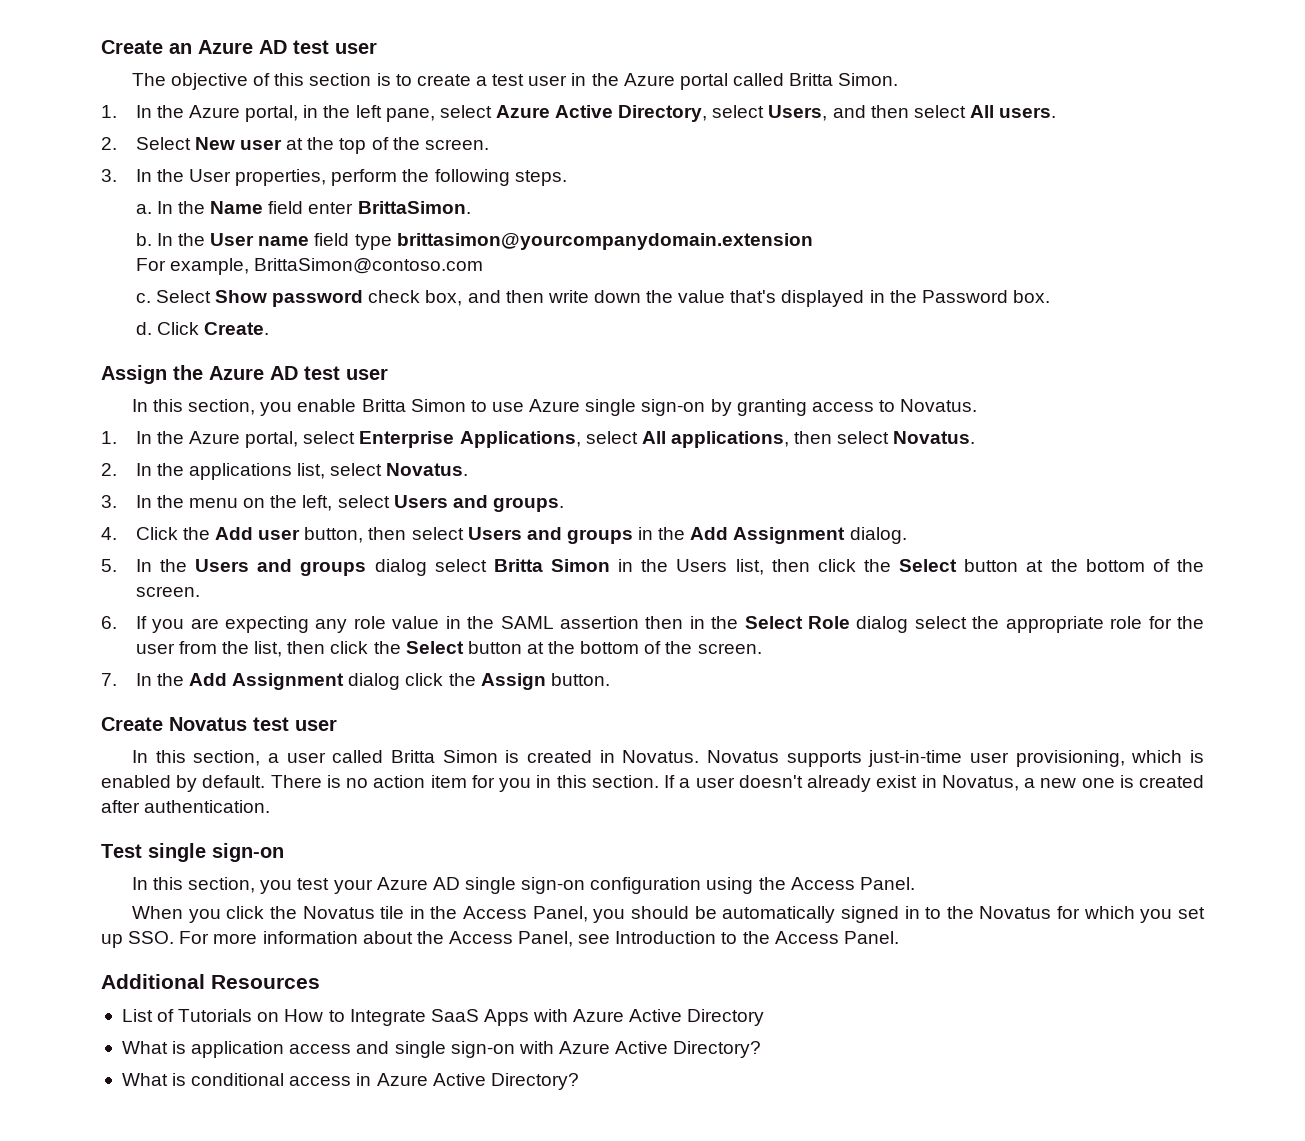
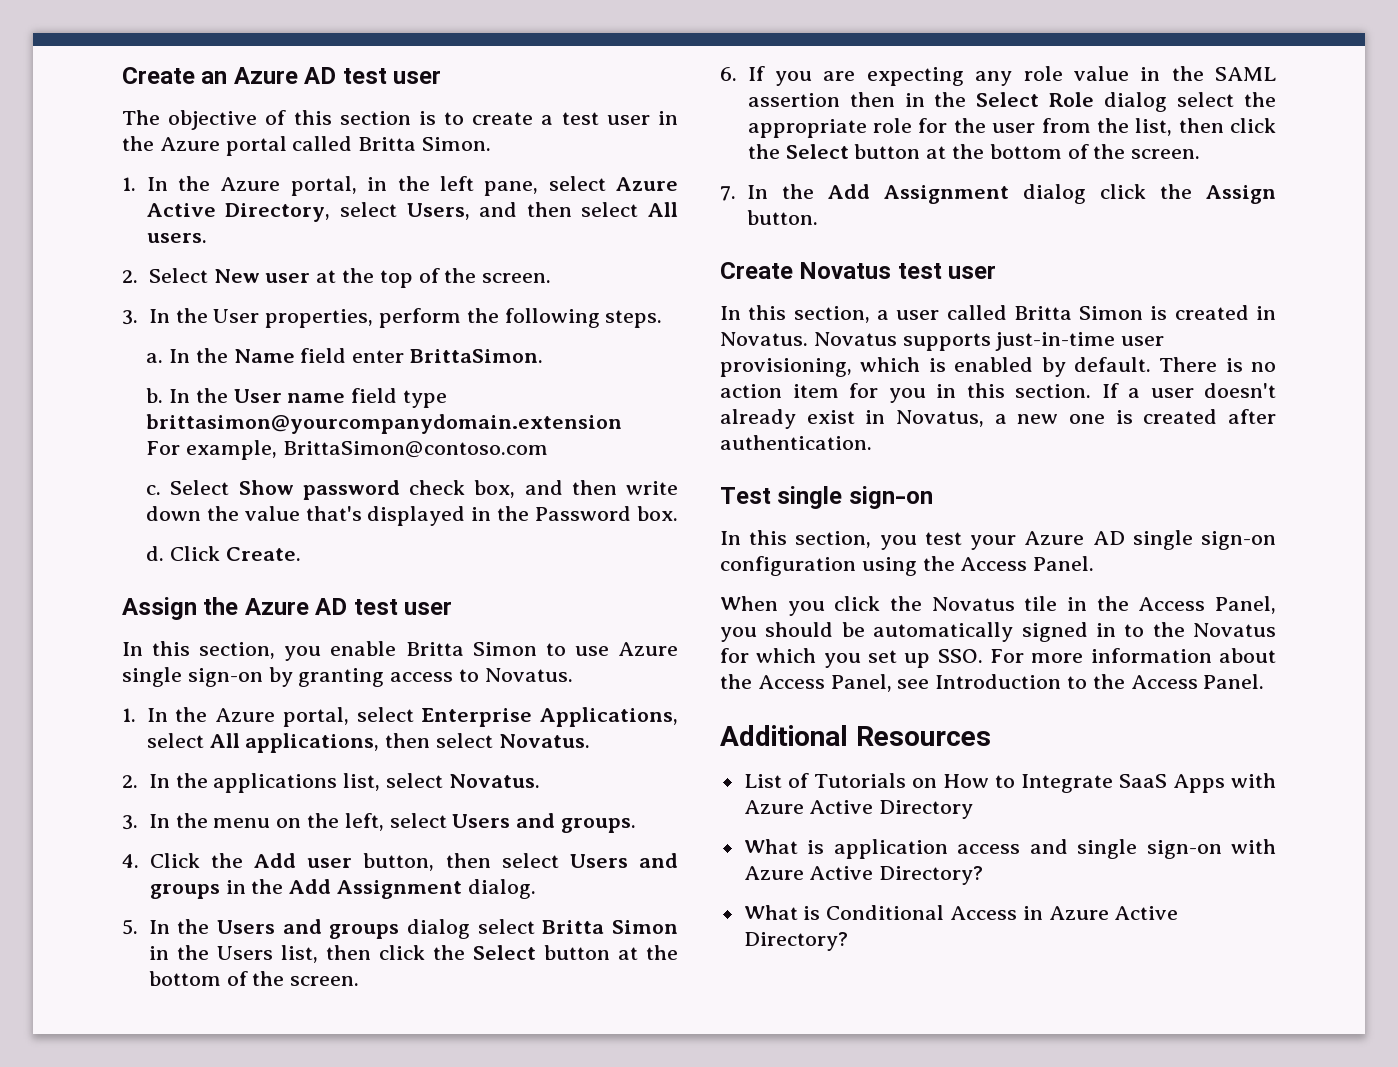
- What is conditional access in Azure Active Directory?
+ What is Conditional Access in Azure Active Directory?

